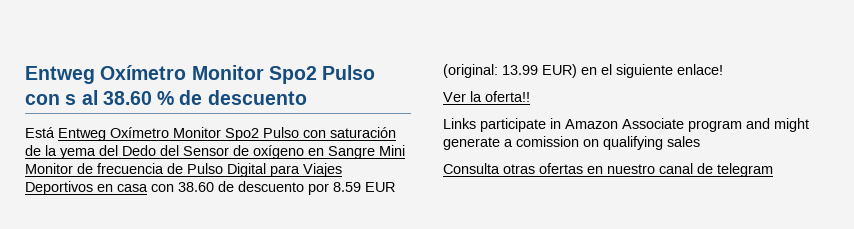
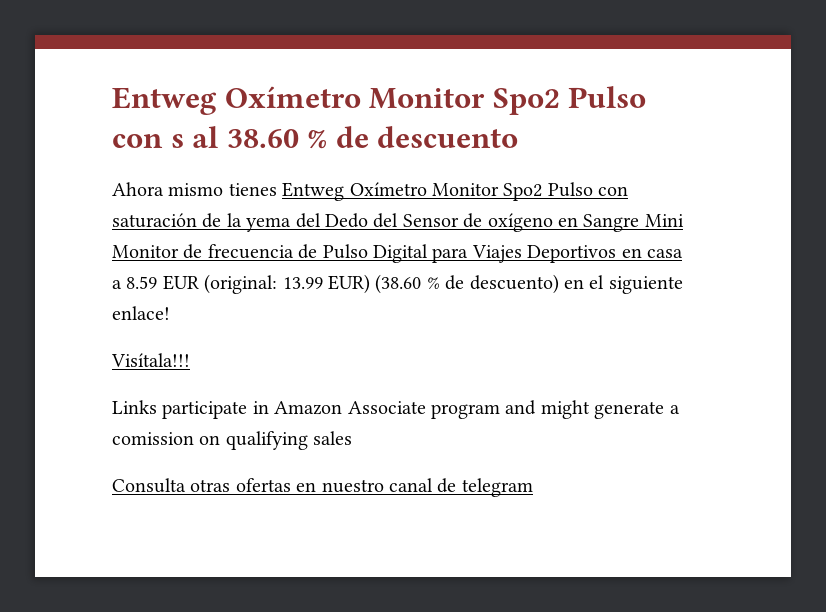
- Está Entweg Oxímetro Monitor Spo2 Pulso con saturación de la yema del Dedo del Sensor de oxígeno en Sangre Mini Monitor de frecuencia de Pulso Digital para Viajes Deportivos en casa con 38.60 de descuento por 8.59 EUR (original: 13.99 EUR) en el siguiente enlace!
+ Ahora mismo tienes Entweg Oxímetro Monitor Spo2 Pulso con saturación de la yema del Dedo del Sensor de oxígeno en Sangre Mini Monitor de frecuencia de Pulso Digital para Viajes Deportivos en casa a 8.59 EUR (original: 13.99 EUR) (38.60 % de descuento) en el siguiente enlace!
- Ver la oferta!!
+ Visítala!!!

